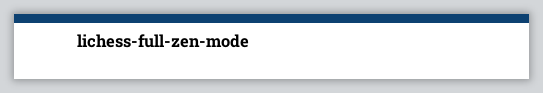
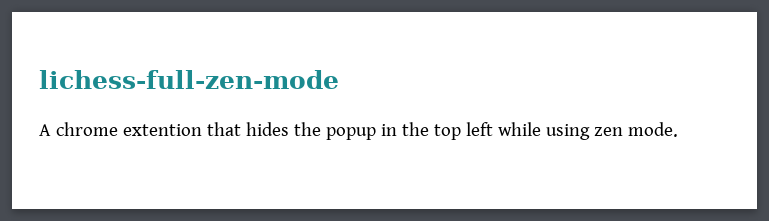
+ A chrome extention that hides the popup in the top left while using zen mode.

